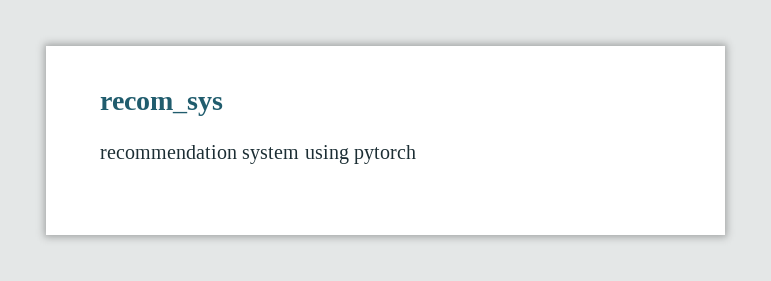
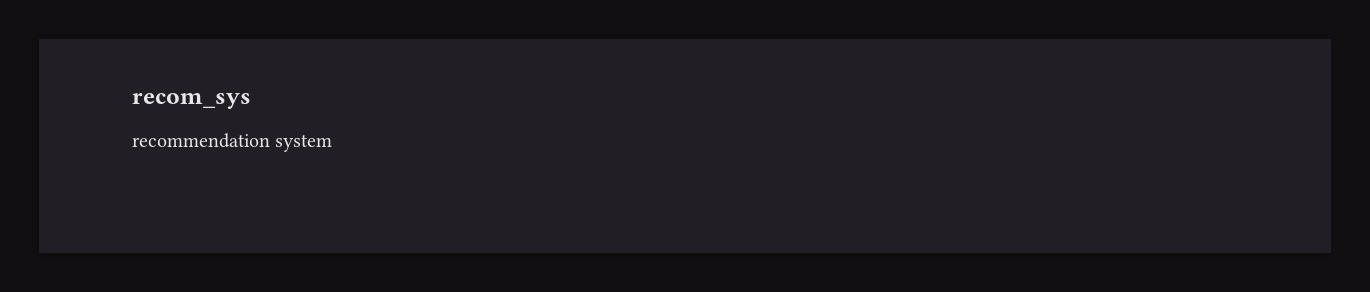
- recommendation system using pytorch
+ recommendation system

